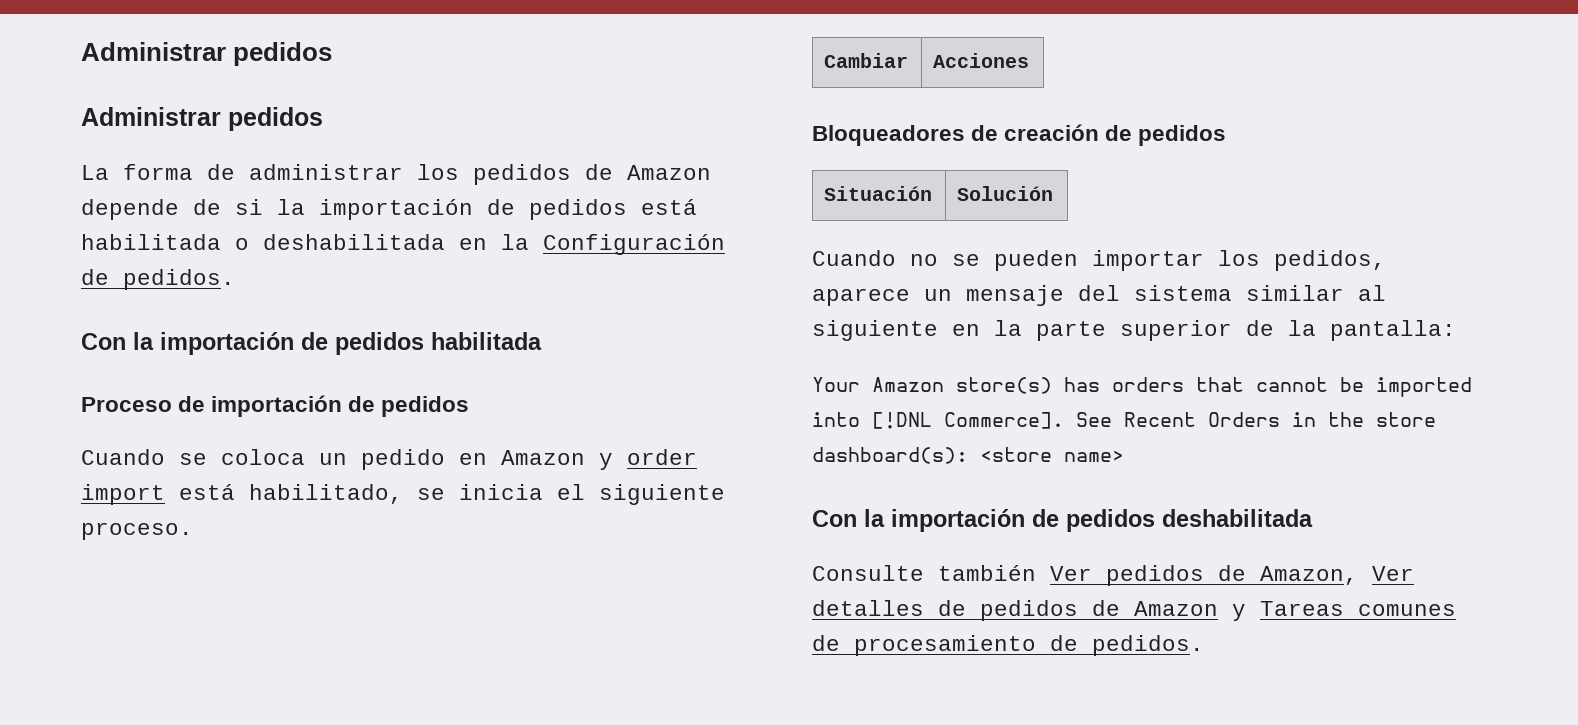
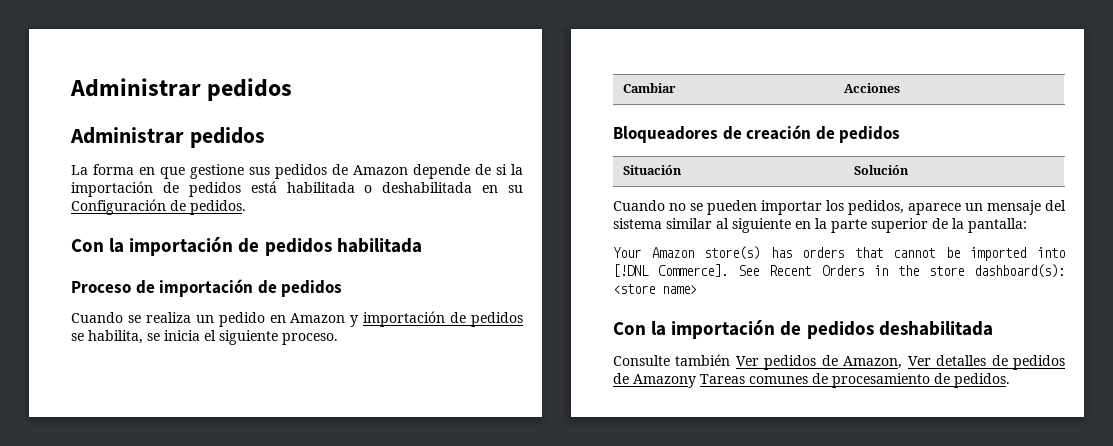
- La forma de administrar los pedidos de Amazon depende de si la importación de pedidos está habilitada o deshabilitada en la Configuración de pedidos.
+ La forma en que gestione sus pedidos de Amazon depende de si la importación de pedidos está habilitada o deshabilitada en su Configuración de pedidos.
- Cuando se coloca un pedido en Amazon y order import está habilitado, se inicia el siguiente proceso.
+ Cuando se realiza un pedido en Amazon y importación de pedidos se habilita, se inicia el siguiente proceso.
- Consulte también Ver pedidos de Amazon, Ver detalles de pedidos de Amazon y Tareas comunes de procesamiento de pedidos.
+ Consulte también Ver pedidos de Amazon, Ver detalles de pedidos de Amazony Tareas comunes de procesamiento de pedidos.

